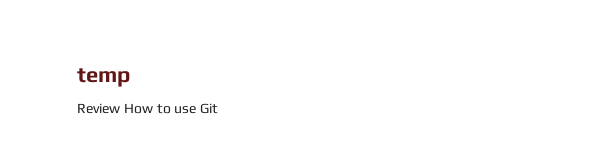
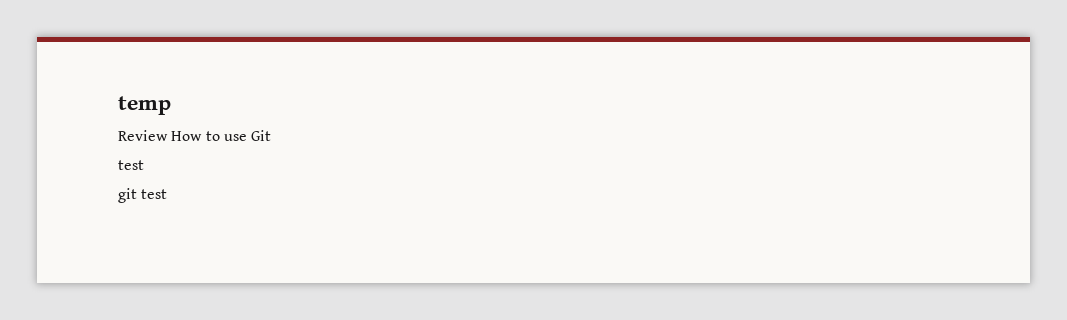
  Review How to use Git
+ test
+ git test

